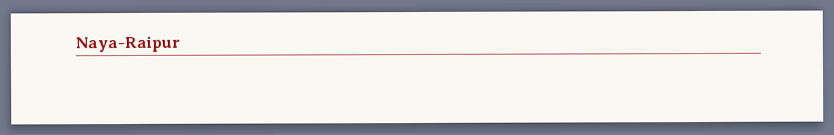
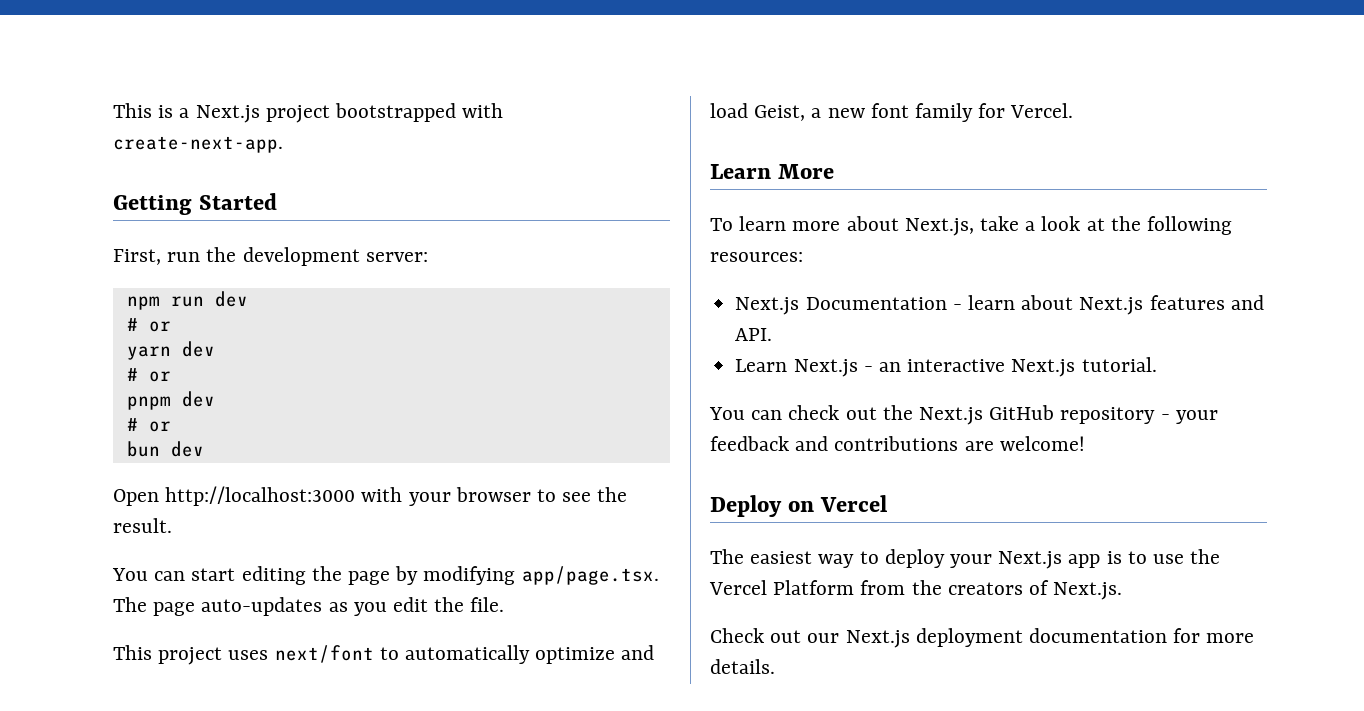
- Naya-Raipur
+ This is a Next.js project bootstrapped with create-next-app.
+ Getting Started
+ First, run the development server:
+ npm run dev
+ # or
+ yarn dev
+ # or
+ pnpm dev
+ # or
+ bun dev
+ Open http://localhost:3000 with your browser to see the result.
+ You can start editing the page by modifying app/page.tsx. The page auto-updates as you edit the file.
+ This project uses next/font to automatically optimize and load Geist, a new font family for Vercel.
+ Learn More
+ To learn more about Next.js, take a look at the following resources:
+ Next.js Documentation - learn about Next.js features and API.
+ Learn Next.js - an interactive Next.js tutorial.
+ You can check out the Next.js GitHub repository - your feedback and contributions are welcome!
+ Deploy on Vercel
+ The easiest way to deploy your Next.js app is to use the Vercel Platform from the creators of Next.js.
+ Check out our Next.js deployment documentation for more details.

